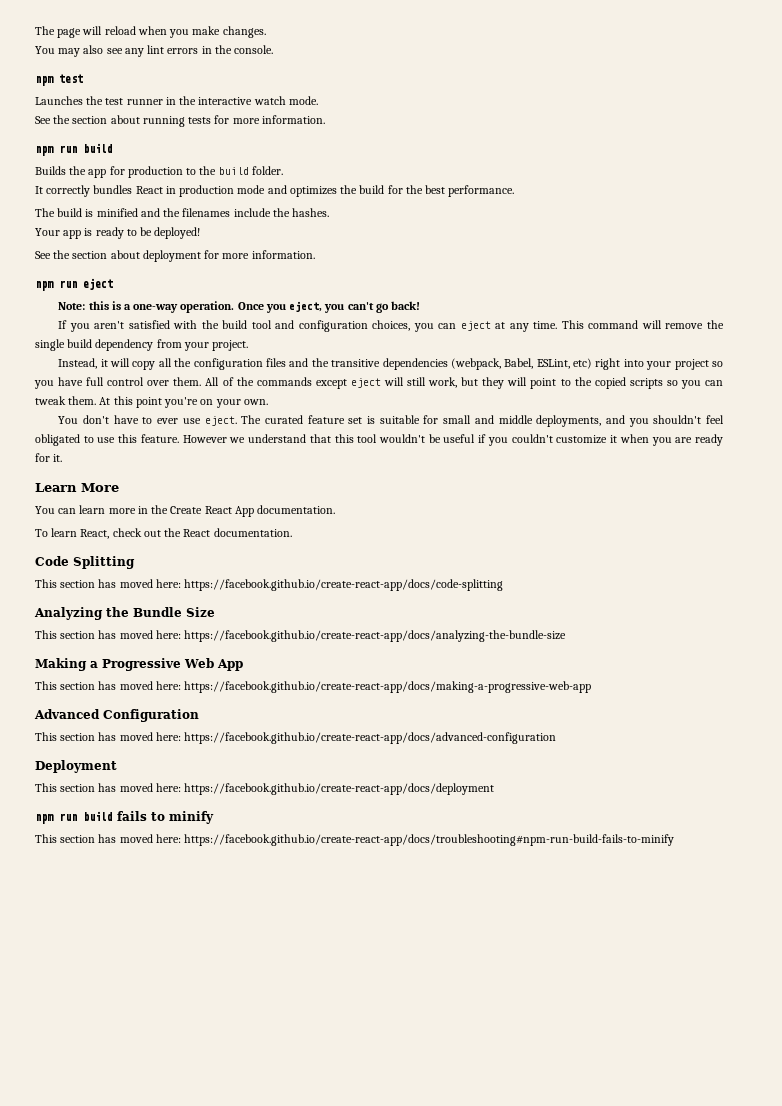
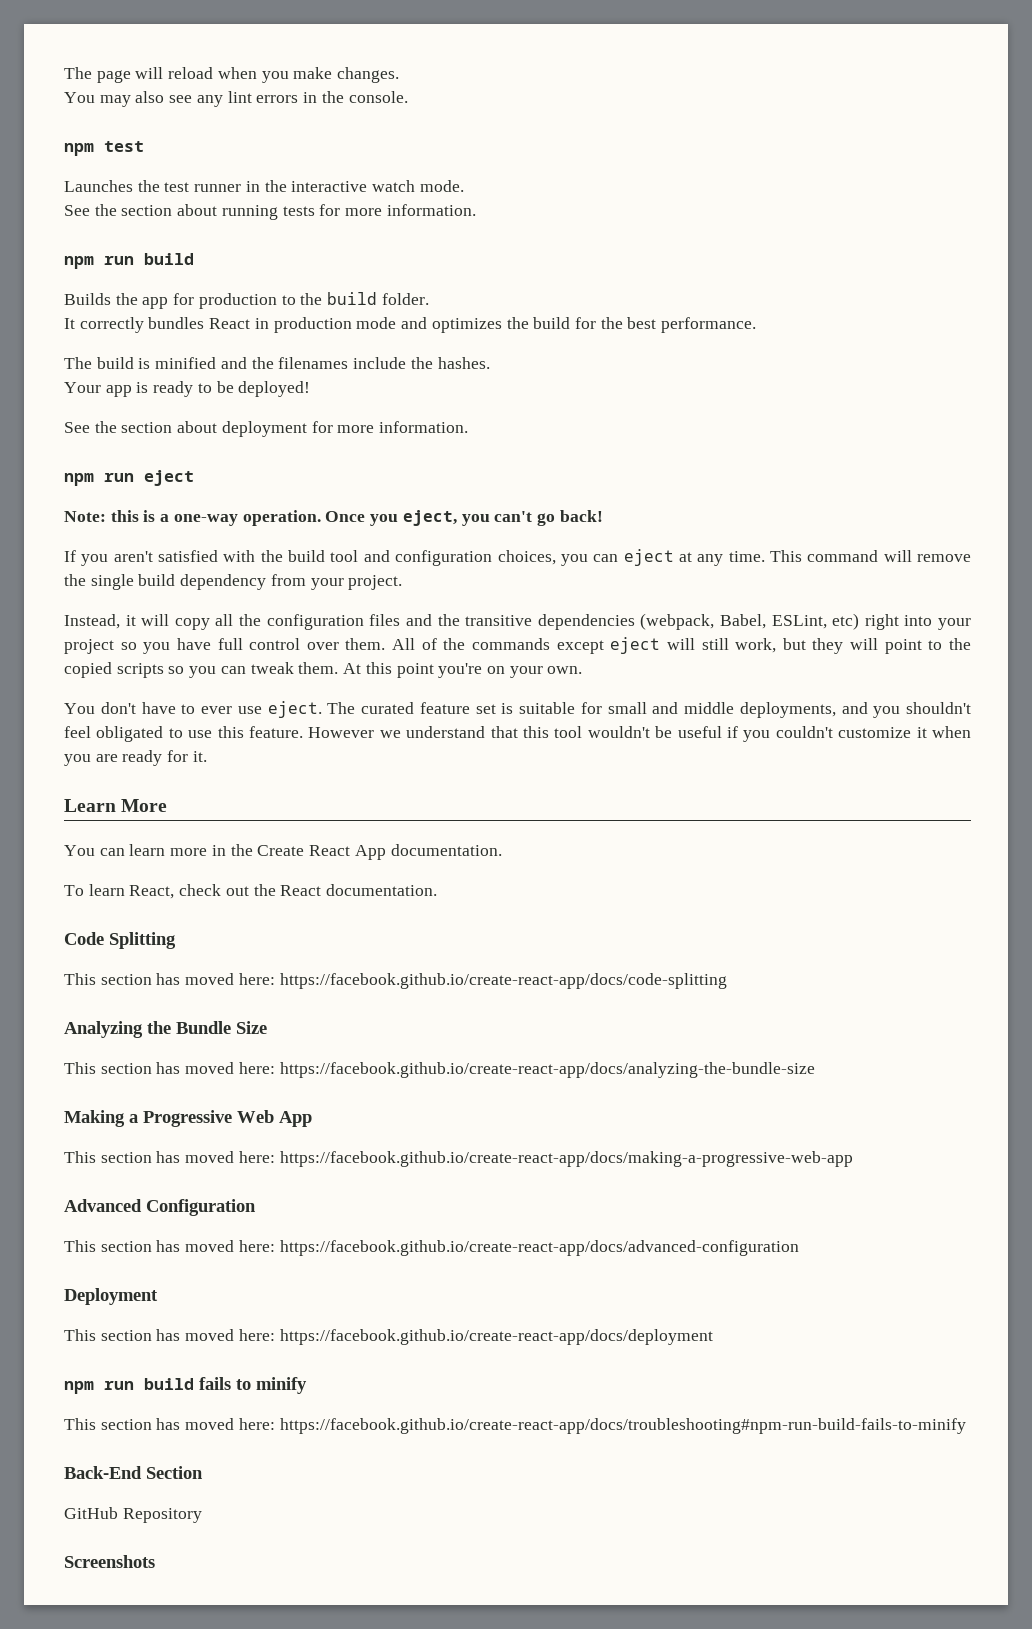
+ Back-End Section
+ GitHub Repository
+ Screenshots

